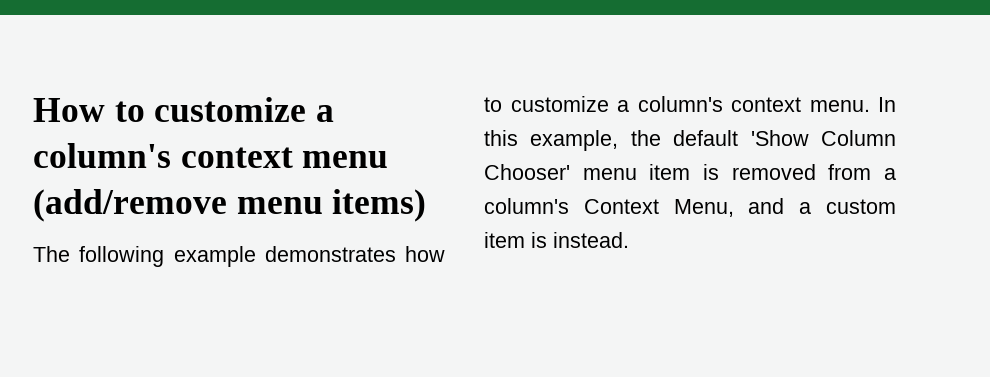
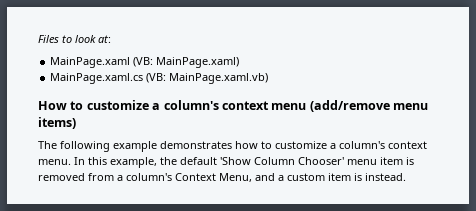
+ Files to look at:
+ MainPage.xaml (VB: MainPage.xaml)
+ MainPage.xaml.cs (VB: MainPage.xaml.vb)

